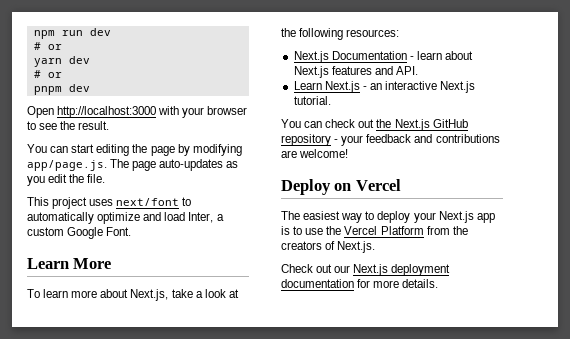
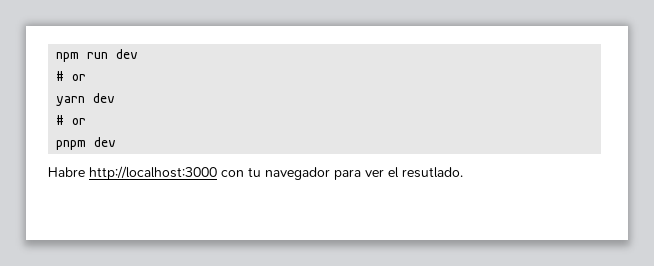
- Open http://localhost:3000 with your browser to see the result.
- You can start editing the page by modifying app/page.js. The page auto-updates as you edit the file.
- This project uses next/font to automatically optimize and load Inter, a custom Google Font.
- Learn More
- To learn more about Next.js, take a look at the following resources:
- Next.js Documentation - learn about Next.js features and API.
- Learn Next.js - an interactive Next.js tutorial.
- You can check out the Next.js GitHub repository - your feedback and contributions are welcome!
- Deploy on Vercel
- The easiest way to deploy your Next.js app is to use the Vercel Platform from the creators of Next.js.
- Check out our Next.js deployment documentation for more details.
+ Habre http://localhost:3000 con tu navegador para ver el resutlado.

